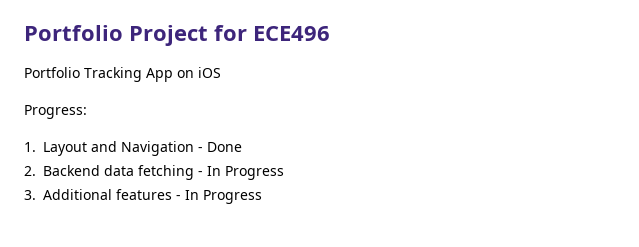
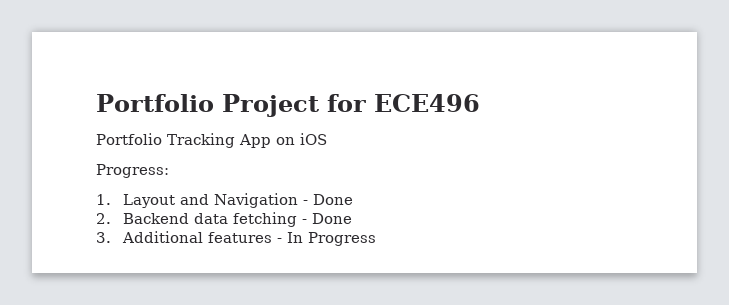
- 2. Backend data fetching - In Progress
+ 2. Backend data fetching - Done

